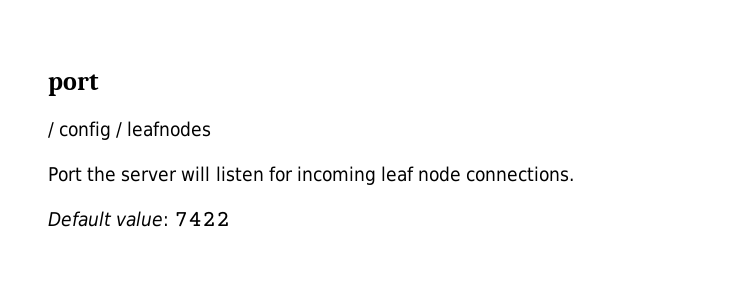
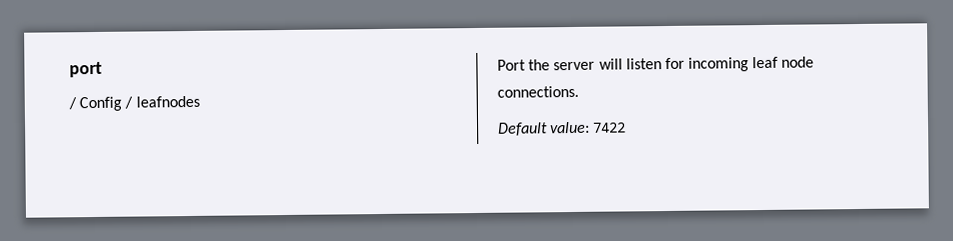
- / config / leafnodes
+ / Config / leafnodes

